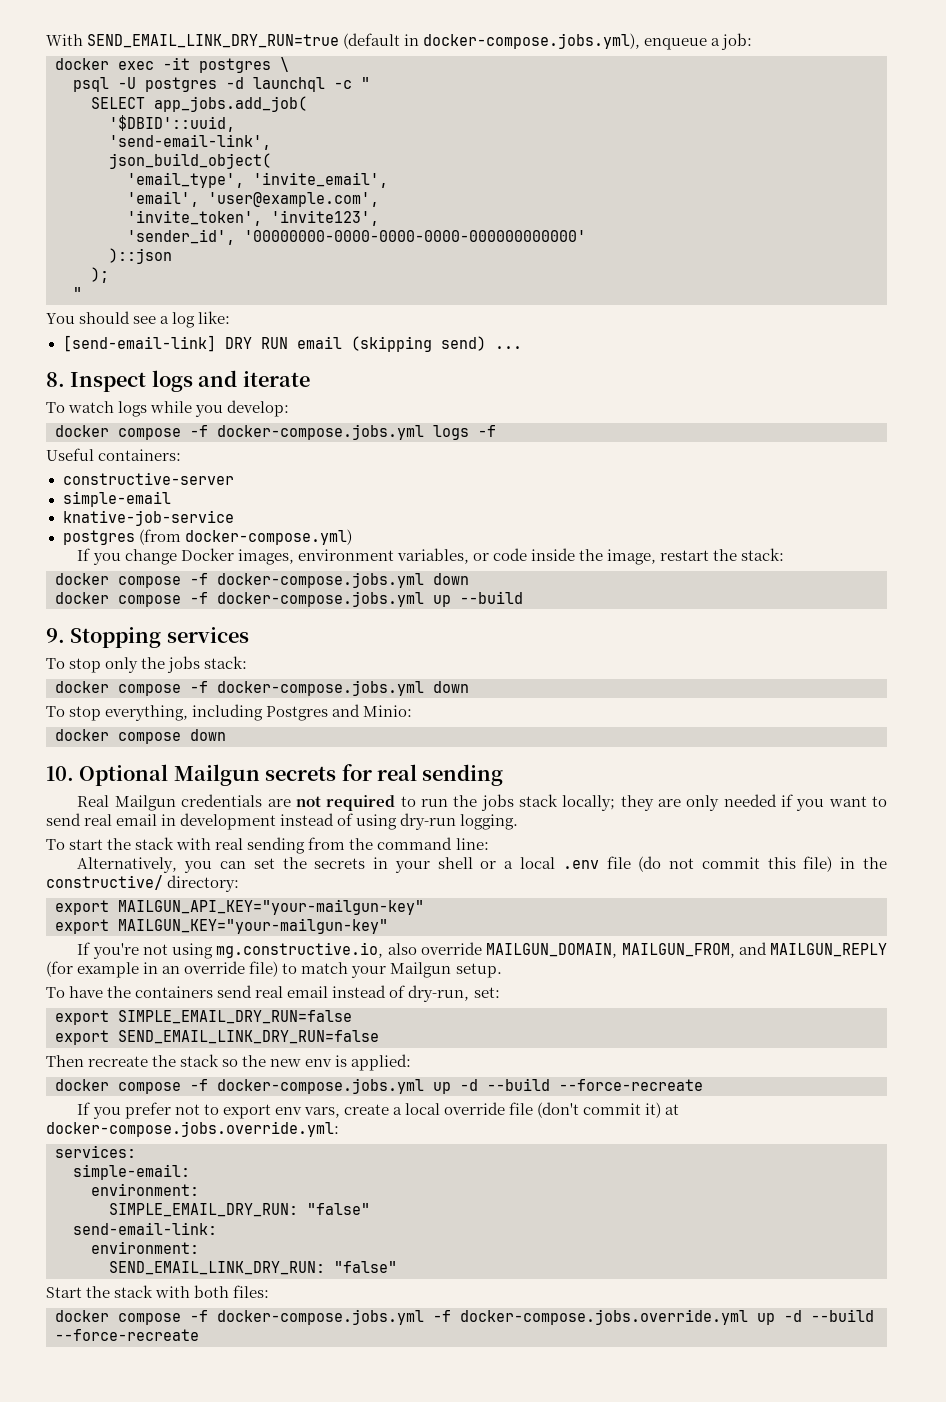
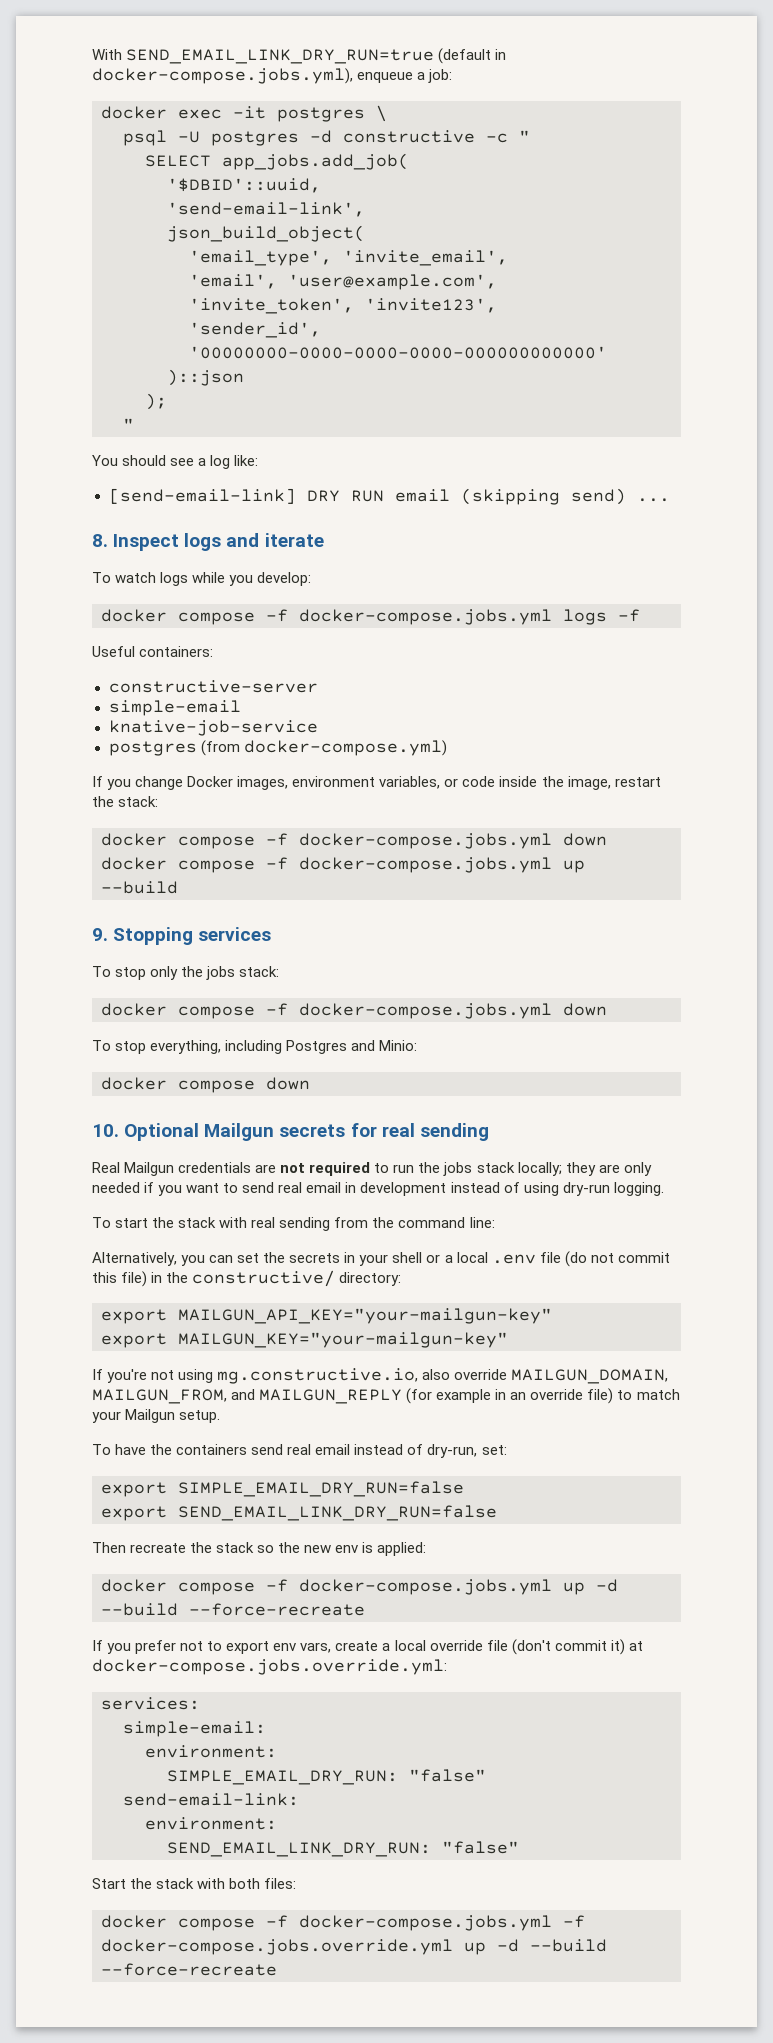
- psql -U postgres -d launchql -c "
+ psql -U postgres -d constructive -c "

